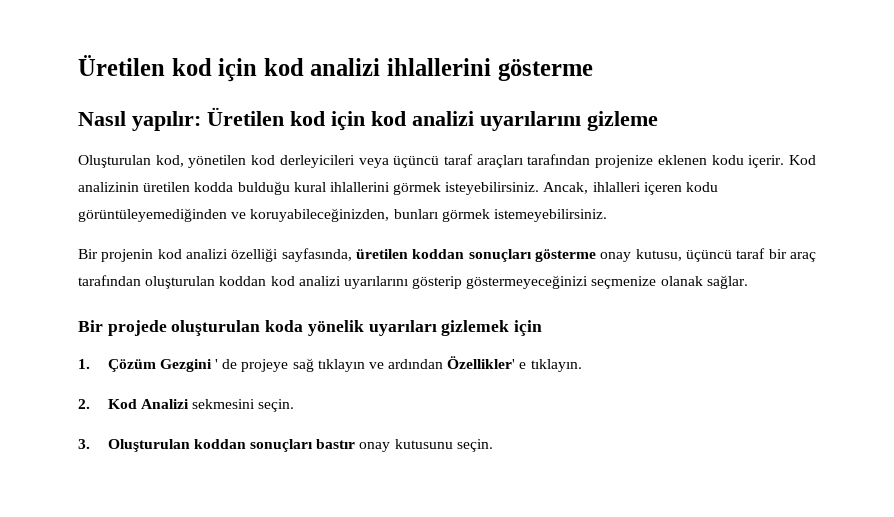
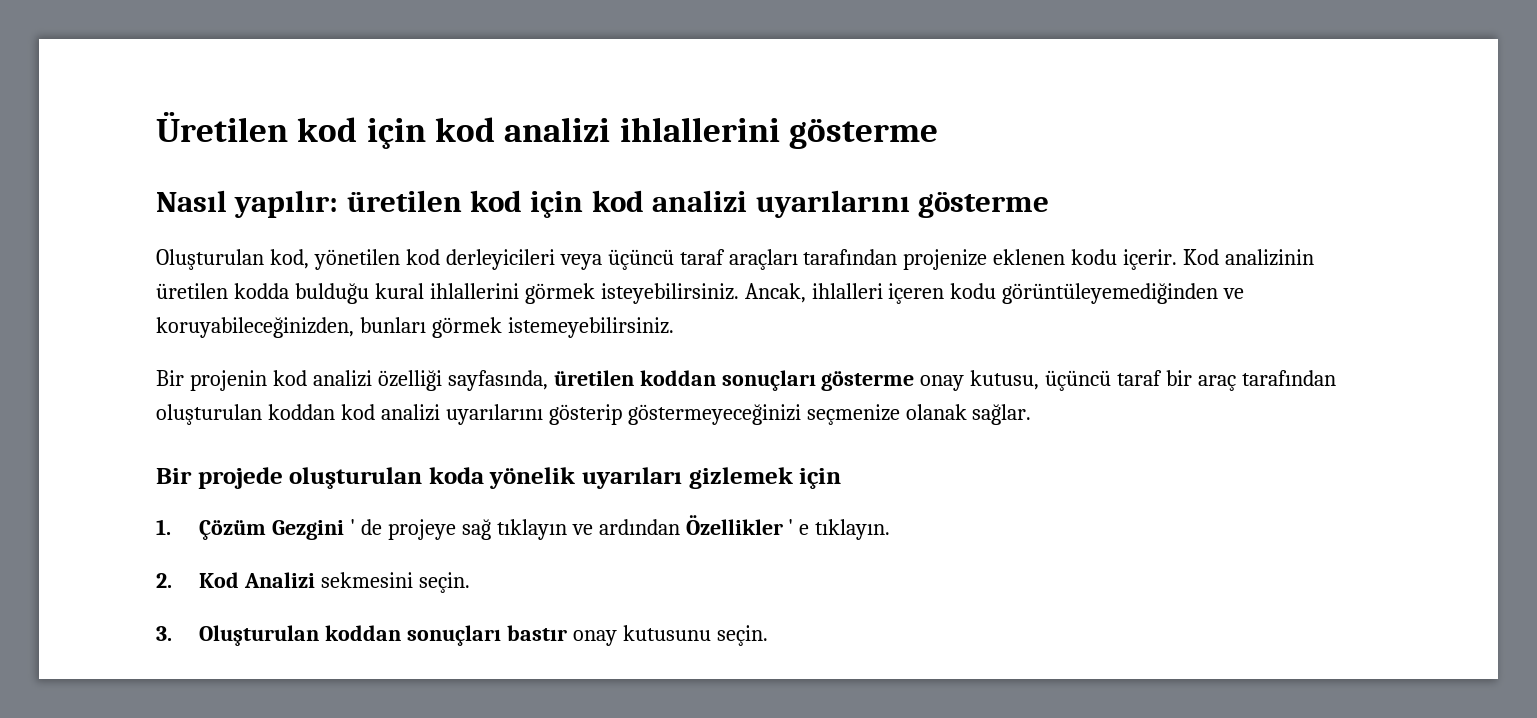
- Nasıl yapılır: Üretilen kod için kod analizi uyarılarını gizleme
+ Nasıl yapılır: üretilen kod için kod analizi uyarılarını gösterme
- 1. Çözüm Gezgini ' de projeye sağ tıklayın ve ardından Özellikler' e tıklayın.
+ 1. Çözüm Gezgini ' de projeye sağ tıklayın ve ardından Özellikler ' e tıklayın.

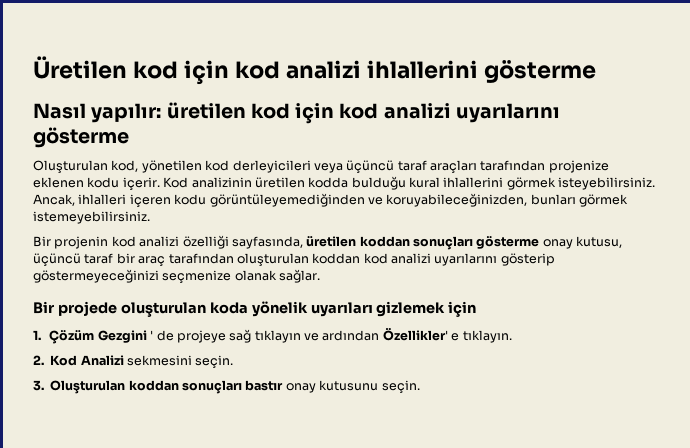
- 1. Çözüm Gezgini ' de projeye sağ tıklayın ve ardından Özellikler ' e tıklayın.
+ 1. Çözüm Gezgini ' de projeye sağ tıklayın ve ardından Özellikler' e tıklayın.

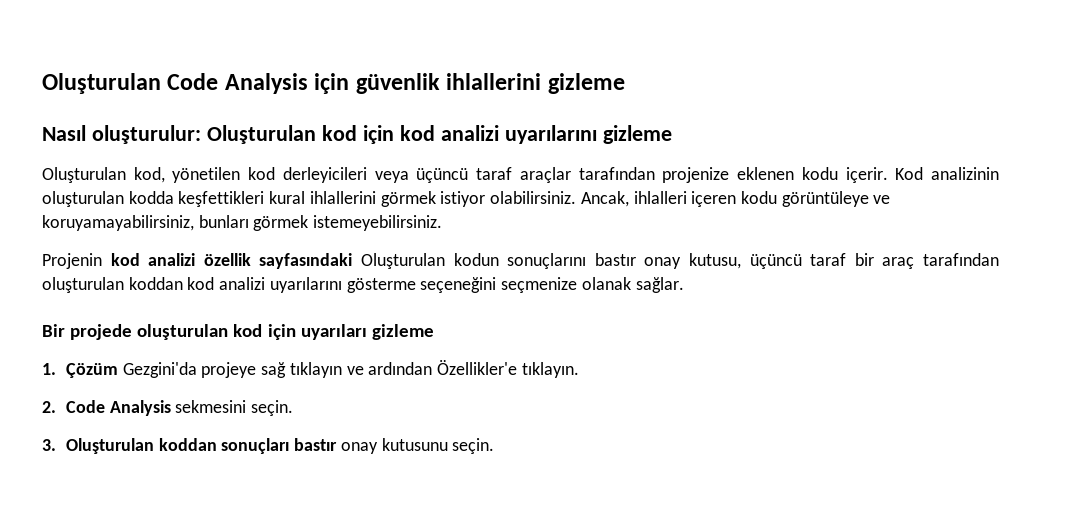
- Üretilen kod için kod analizi ihlallerini gösterme
+ Oluşturulan Code Analysis için güvenlik ihlallerini gizleme
- Nasıl yapılır: üretilen kod için kod analizi uyarılarını gösterme
+ Nasıl oluşturulur: Oluşturulan kod için kod analizi uyarılarını gizleme
- Oluşturulan kod, yönetilen kod derleyicileri veya üçüncü taraf araçları tarafından projenize eklenen kodu içerir.
+ Oluşturulan kod, yönetilen kod derleyicileri veya üçüncü taraf araçlar tarafından projenize eklenen kodu içerir.
- Kod analizinin üretilen kodda bulduğu kural ihlallerini görmek isteyebilirsiniz.
+ Kod analizinin oluşturulan kodda keşfettikleri kural ihlallerini görmek istiyor olabilirsiniz.
- Ancak, ihlalleri içeren kodu görüntüleyemediğinden ve koruyabileceğinizden, bunları görmek istemeyebilirsiniz.
+ Ancak, ihlalleri içeren kodu görüntüleye ve koruyamayabilirsiniz, bunları görmek istemeyebilirsiniz.
- Bir projenin kod analizi özelliği sayfasında, üretilen koddan sonuçları gösterme onay kutusu, üçüncü taraf bir araç tarafından oluşturulan koddan kod analizi uyarılarını gösterip göstermeyeceğinizi seçmenize olanak sağlar.
+ Projenin kod analizi özellik sayfasındaki Oluşturulan kodun sonuçlarını bastır onay kutusu, üçüncü taraf bir araç tarafından oluşturulan koddan kod analizi uyarılarını gösterme seçeneğini seçmenize olanak sağlar.
- Bir projede oluşturulan koda yönelik uyarıları gizlemek için
+ Bir projede oluşturulan kod için uyarıları gizleme
- 1. Çözüm Gezgini ' de projeye sağ tıklayın ve ardından Özellikler' e tıklayın.
+ 1. Çözüm Gezgini'da projeye sağ tıklayın ve ardından Özellikler'e tıklayın.
- 2. Kod Analizi sekmesini seçin.
+ 2. Code Analysis sekmesini seçin.

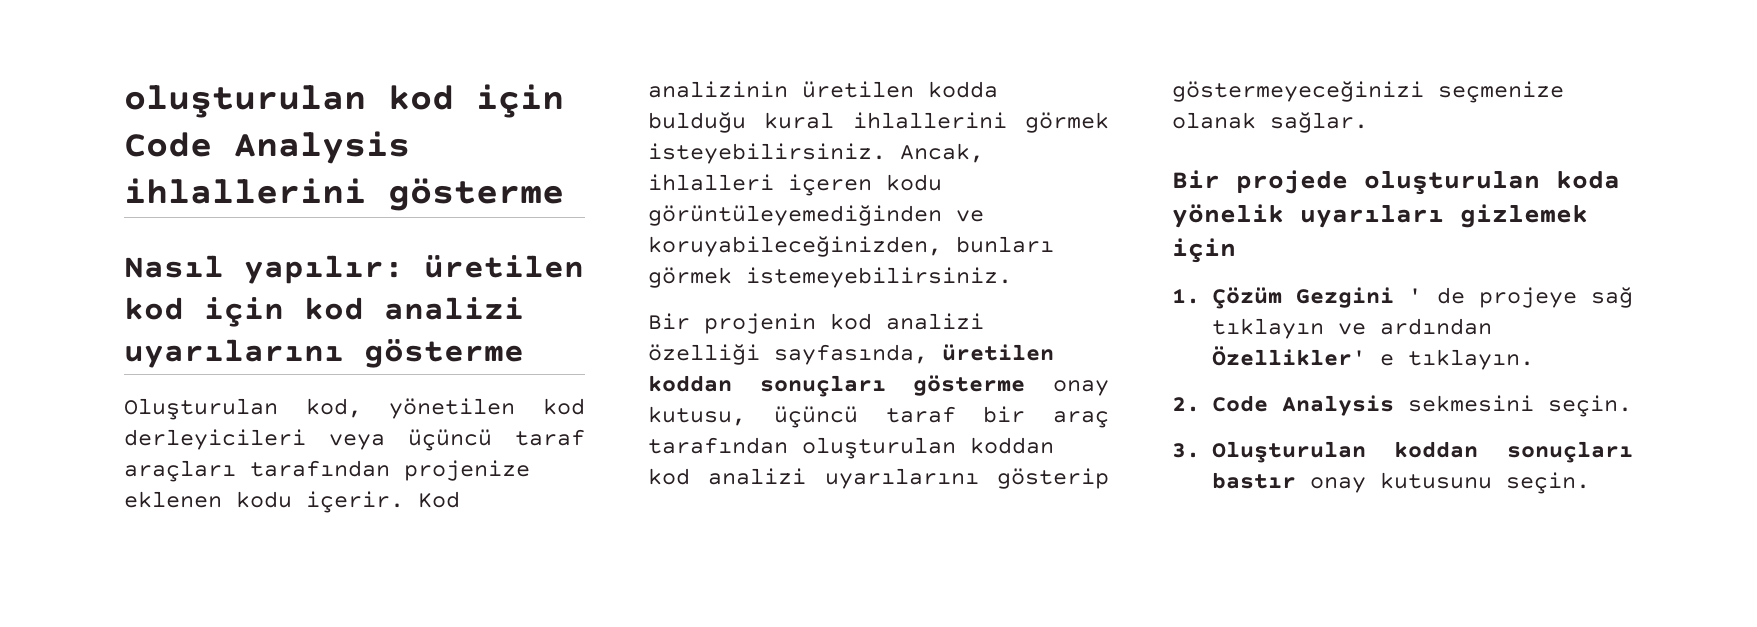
- Oluşturulan Code Analysis için güvenlik ihlallerini gizleme
+ oluşturulan kod için Code Analysis ihlallerini gösterme
- Nasıl oluşturulur: Oluşturulan kod için kod analizi uyarılarını gizleme
+ Nasıl yapılır: üretilen kod için kod analizi uyarılarını gösterme
- Oluşturulan kod, yönetilen kod derleyicileri veya üçüncü taraf araçlar tarafından projenize eklenen kodu içerir.
+ Oluşturulan kod, yönetilen kod derleyicileri veya üçüncü taraf araçları tarafından projenize eklenen kodu içerir.
- Kod analizinin oluşturulan kodda keşfettikleri kural ihlallerini görmek istiyor olabilirsiniz.
+ Kod analizinin üretilen kodda bulduğu kural ihlallerini görmek isteyebilirsiniz.
- Ancak, ihlalleri içeren kodu görüntüleye ve koruyamayabilirsiniz, bunları görmek istemeyebilirsiniz.
+ Ancak, ihlalleri içeren kodu görüntüleyemediğinden ve koruyabileceğinizden, bunları görmek istemeyebilirsiniz.
- Projenin kod analizi özellik sayfasındaki Oluşturulan kodun sonuçlarını bastır onay kutusu, üçüncü taraf bir araç tarafından oluşturulan koddan kod analizi uyarılarını gösterme seçeneğini seçmenize olanak sağlar.
+ Bir projenin kod analizi özelliği sayfasında, üretilen koddan sonuçları gösterme onay kutusu, üçüncü taraf bir araç tarafından oluşturulan koddan kod analizi uyarılarını gösterip göstermeyeceğinizi seçmenize olanak sağlar.
- Bir projede oluşturulan kod için uyarıları gizleme
+ Bir projede oluşturulan koda yönelik uyarıları gizlemek için
- 1. Çözüm Gezgini'da projeye sağ tıklayın ve ardından Özellikler'e tıklayın.
+ 1. Çözüm Gezgini ' de projeye sağ tıklayın ve ardından Özellikler' e tıklayın.

